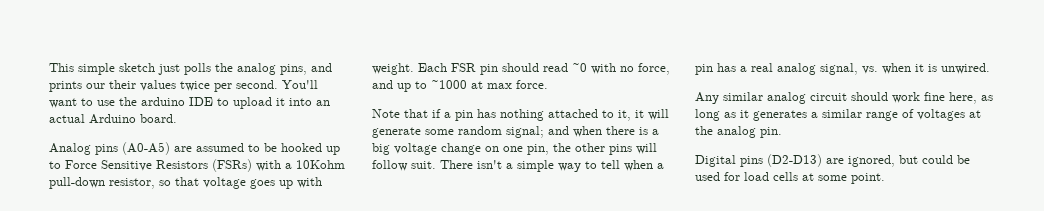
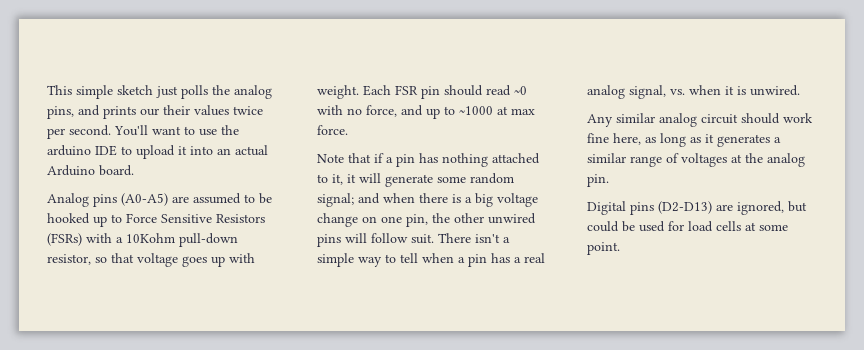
- Note that if a pin has nothing attached to it, it will generate some random signal; and when there is a big voltage change on one pin, the other pins will follow suit.
+ Note that if a pin has nothing attached to it, it will generate some random signal; and when there is a big voltage change on one pin, the other unwired pins will follow suit.

